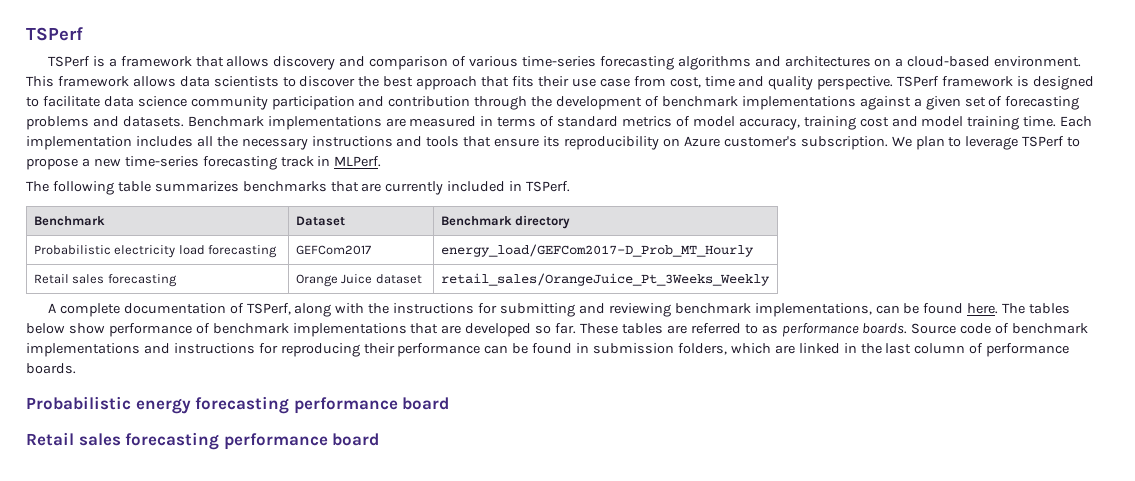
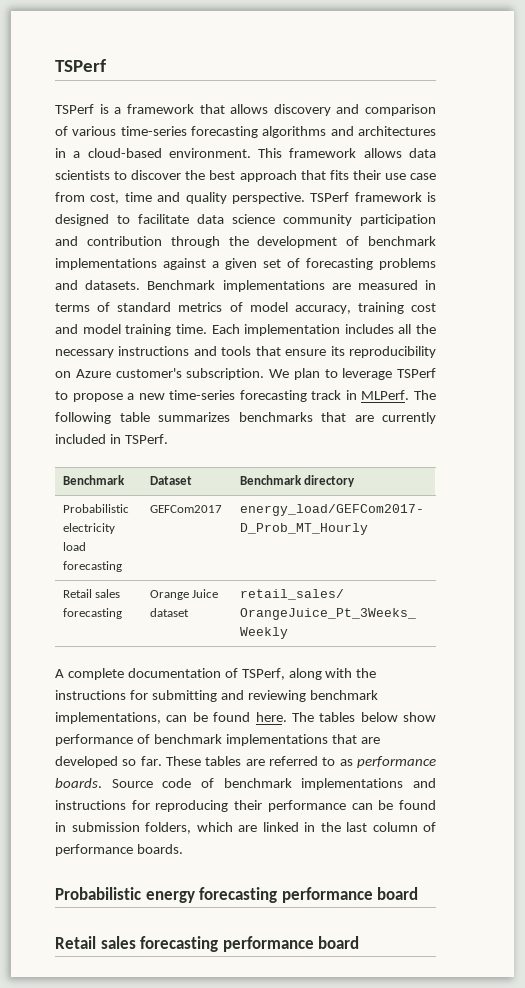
- TSPerf is a framework that allows discovery and comparison of various time-series forecasting algorithms and architectures on a cloud-based environment.
+ TSPerf is a framework that allows discovery and comparison of various time-series forecasting algorithms and architectures in a cloud-based environment.
- We plan to leverage TSPerf to propose a new time-series forecasting track in MLPerf.
- The following table summarizes benchmarks that are currently included in TSPerf.
+ We plan to leverage TSPerf to propose a new time-series forecasting track in MLPerf. The following table summarizes benchmarks that are currently included in TSPerf.

